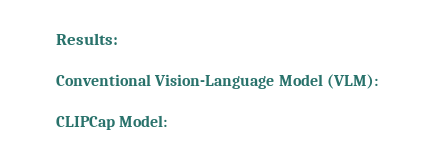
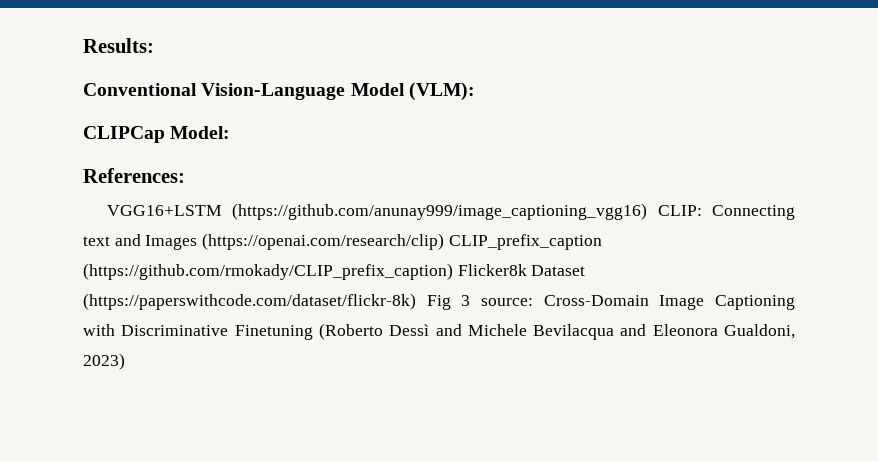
+ References:
+ VGG16+LSTM (https://github.com/anunay999/image_captioning_vgg16) CLIP: Connecting text and Images (https://openai.com/research/clip) CLIP_prefix_caption (https://github.com/rmokady/CLIP_prefix_caption) Flicker8k Dataset (https://paperswithcode.com/dataset/flickr-8k) Fig 3 source: Cross-Domain Image Captioning with Discriminative Finetuning (Roberto Dessì and Michele Bevilacqua and Eleonora Gualdoni, 2023)

